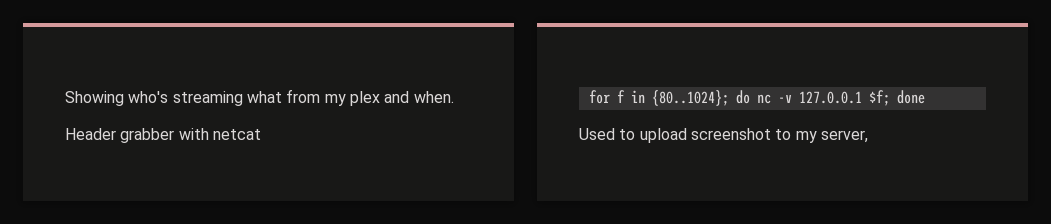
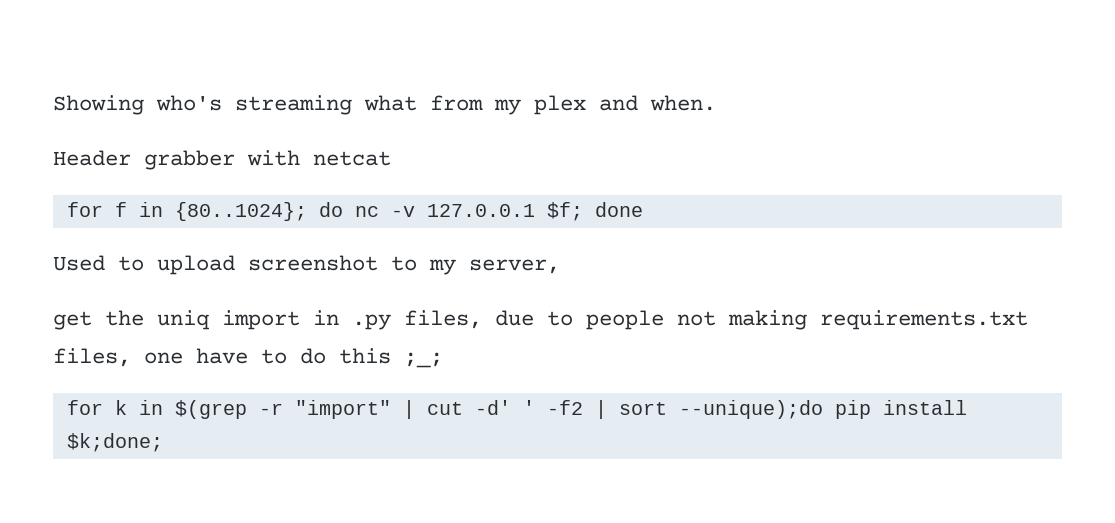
+ get the uniq import in .py files, due to people not making requirements.txt files, one have to do this ;_;
+ for k in $(grep -r "import" | cut -d' ' -f2 | sort --unique);do pip install $k;done;

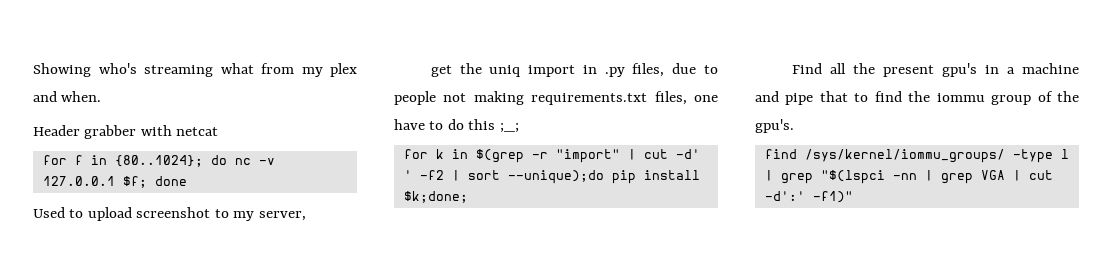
+ Find all the present gpu's in a machine and pipe that to find the iommu group of the gpu's.
+ find /sys/kernel/iommu_groups/ -type l | grep "$(lspci -nn | grep VGA | cut -d':' -f1)"

